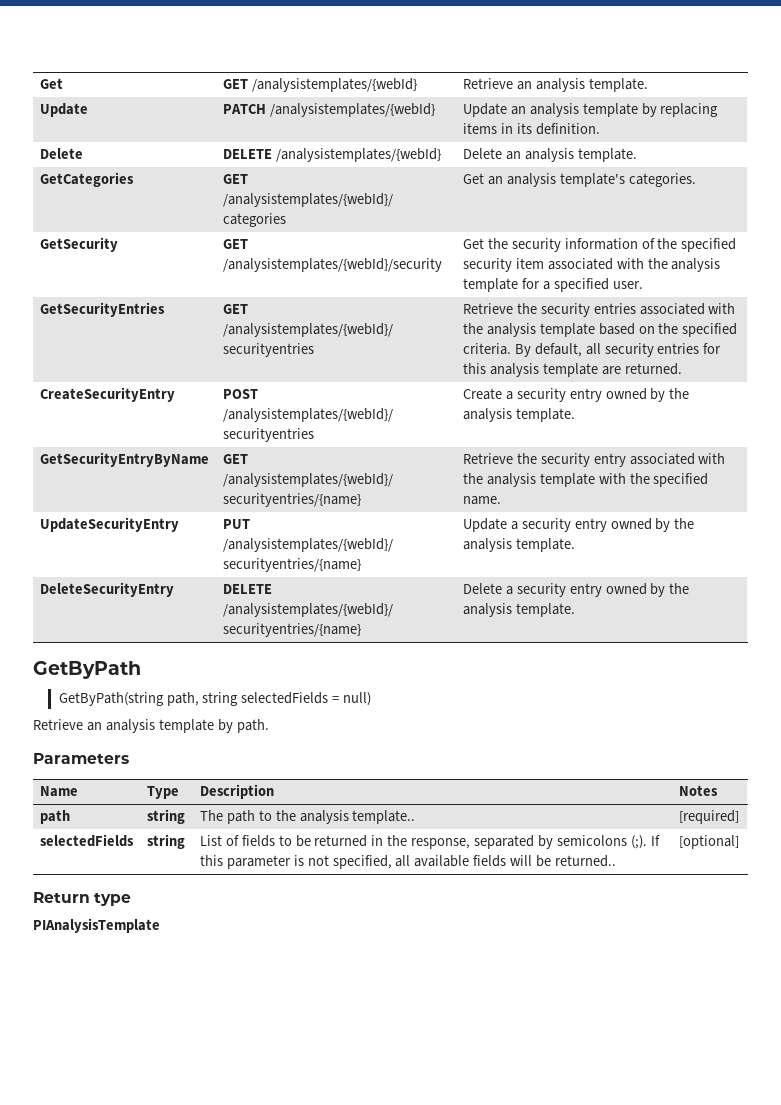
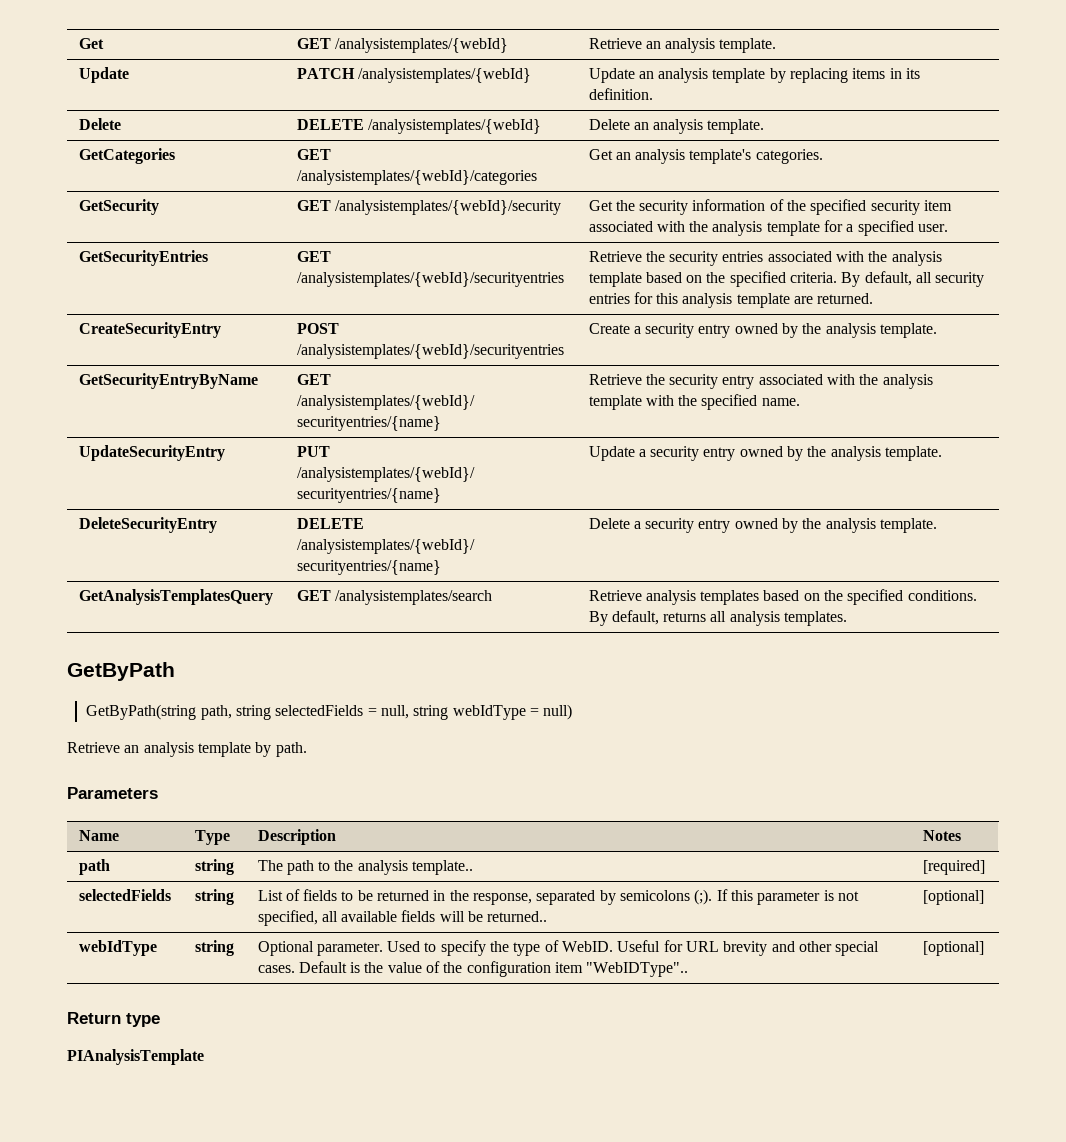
+ GetAnalysisTemplatesQuery | GET /analysistemplates/search | Retrieve analysis templates based on the specified conditions. By default, returns all analysis templates.
- GetByPath(string path, string selectedFields = null)
+ GetByPath(string path, string selectedFields = null, string webIdType = null)
+ webIdType | string | Optional parameter. Used to specify the type of WebID. Useful for URL brevity and other special cases. Default is the value of the configuration item "WebIDType".. | [optional]

